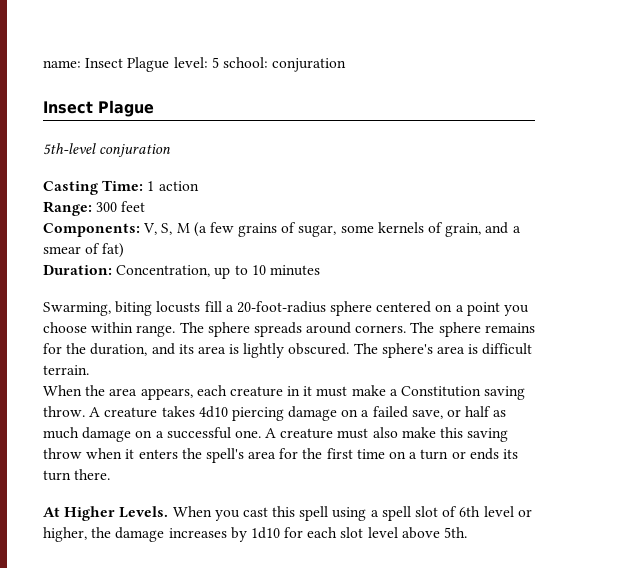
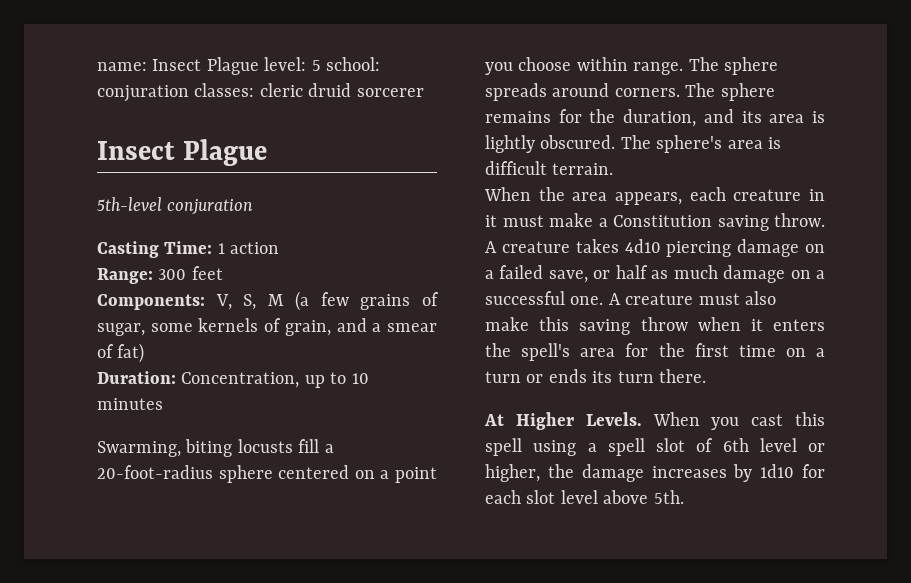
- name: Insect Plague level: 5 school: conjuration
+ name: Insect Plague level: 5 school: conjuration classes: cleric druid sorcerer

